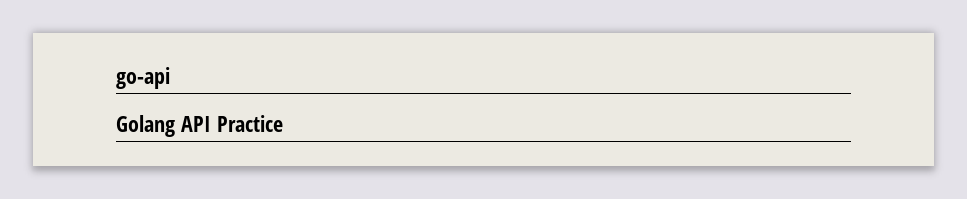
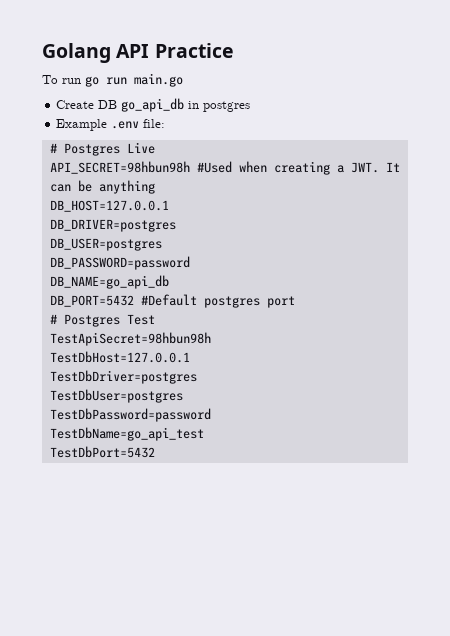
- go-api
+ To run go run main.go
+ Create DB go_api_db in postgres
+ Example .env file:
+ # Postgres Live
+ API_SECRET=98hbun98h #Used when creating a JWT. It can be anything
+ DB_HOST=127.0.0.1
+ DB_DRIVER=postgres
+ DB_USER=postgres
+ DB_PASSWORD=password
+ DB_NAME=go_api_db
+ DB_PORT=5432 #Default postgres port
+ # Postgres Test
+ TestApiSecret=98hbun98h
+ TestDbHost=127.0.0.1
+ TestDbDriver=postgres
+ TestDbUser=postgres
+ TestDbPassword=password
+ TestDbName=go_api_test
+ TestDbPort=5432

